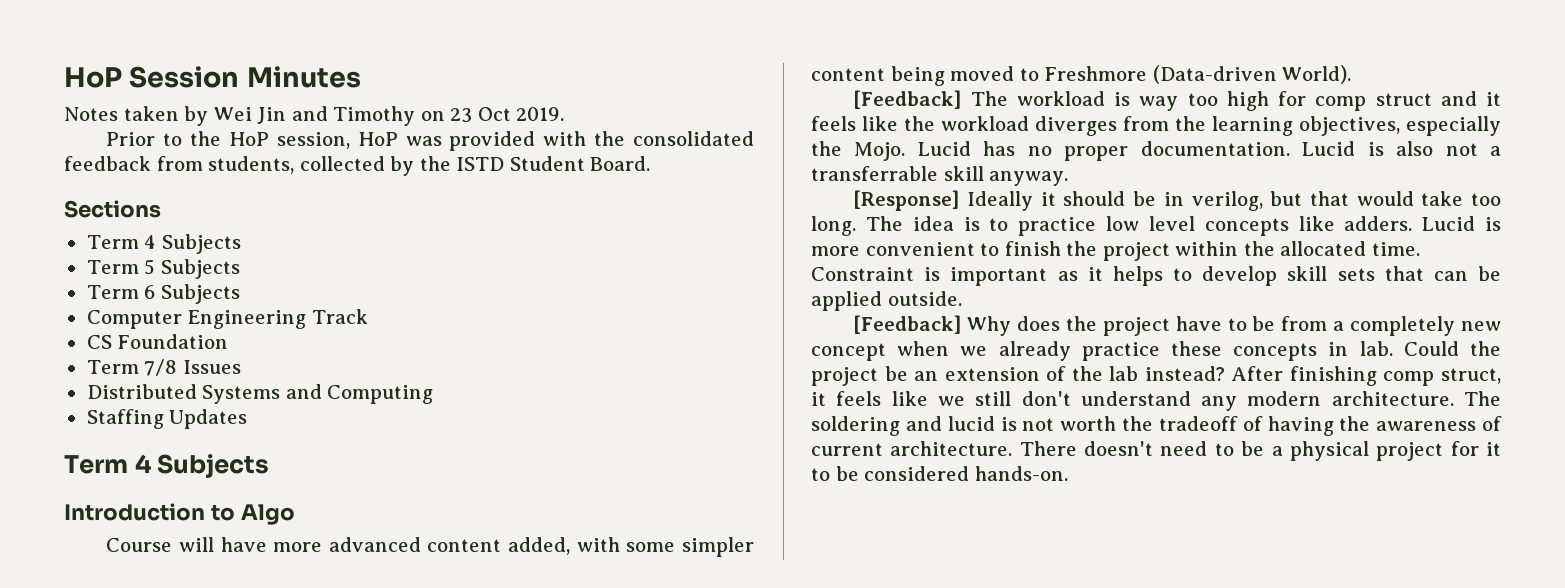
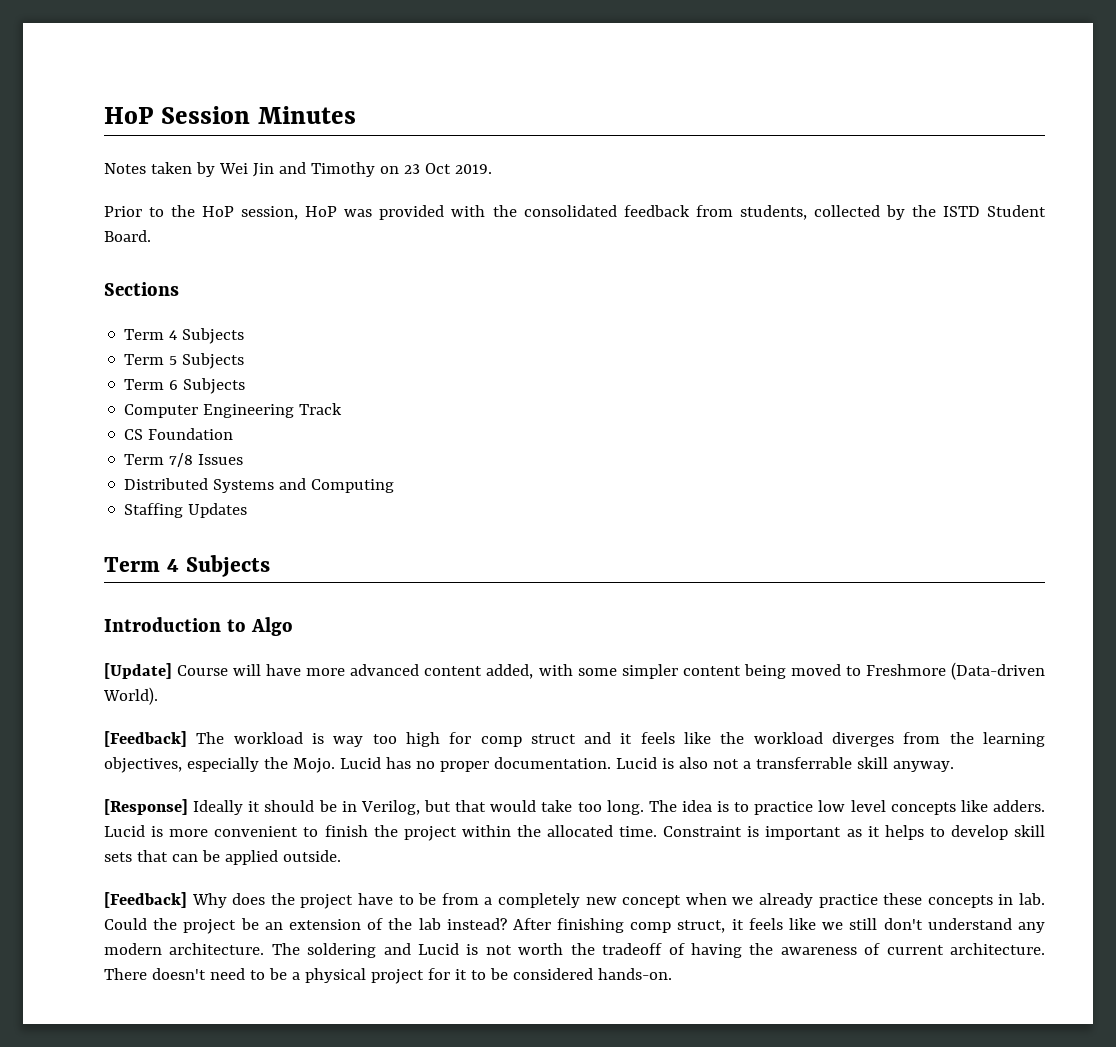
- Course will have more advanced content added, with some simpler content being moved to Freshmore (Data-driven World).
+ [Update] Course will have more advanced content added, with some simpler content being moved to Freshmore (Data-driven World).
- [Response] Ideally it should be in verilog, but that would take too long.
+ [Response] Ideally it should be in Verilog, but that would take too long.
- The soldering and lucid is not worth the tradeoff of having the awareness of current architecture.
+ The soldering and Lucid is not worth the tradeoff of having the awareness of current architecture.

